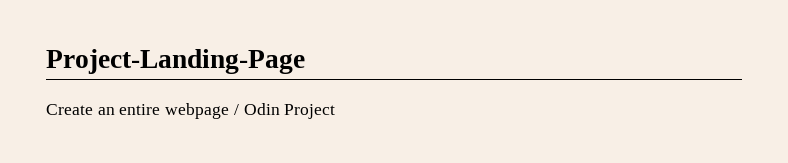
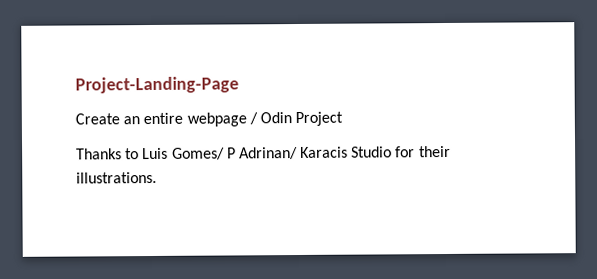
+ Thanks to Luis Gomes/ P Adrinan/ Karacis Studio for their illustrations.

